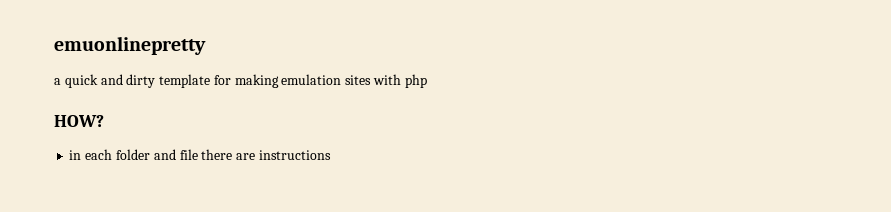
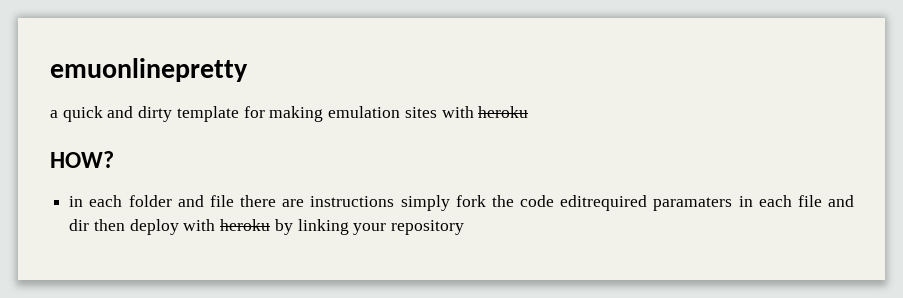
- a quick and dirty template for making emulation sites with php
+ a quick and dirty template for making emulation sites with heroku
- in each folder and file there are instructions
+ in each folder and file there are instructions simply fork the code editrequired paramaters in each file and dir then deploy with heroku by linking your repository

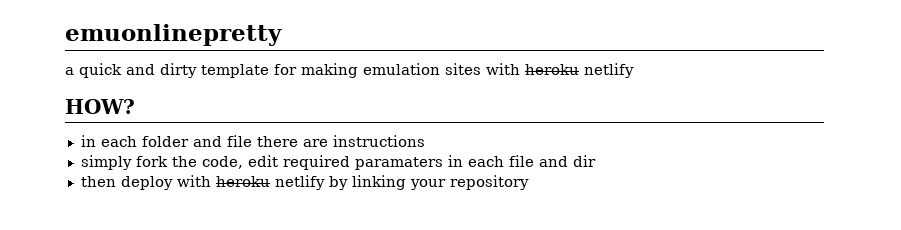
- a quick and dirty template for making emulation sites with heroku
+ a quick and dirty template for making emulation sites with heroku netlify
- in each folder and file there are instructions simply fork the code editrequired paramaters in each file and dir then deploy with heroku by linking your repository
+ in each folder and file there are instructions
+ simply fork the code, edit required paramaters in each file and dir
+ then deploy with heroku netlify by linking your repository

